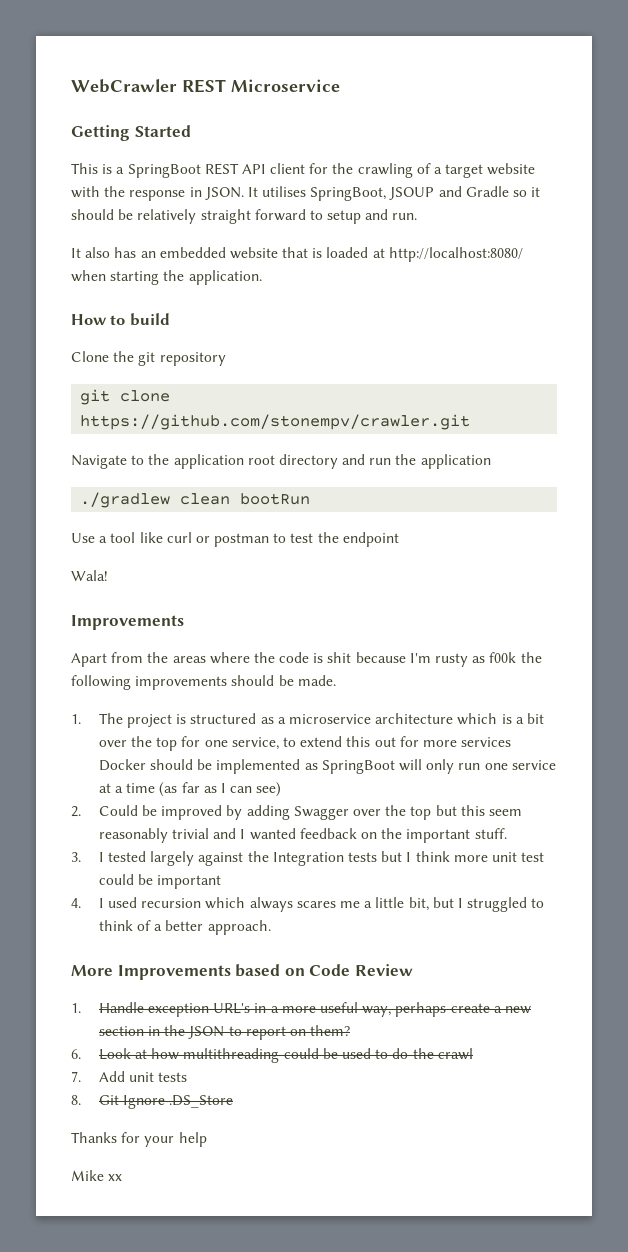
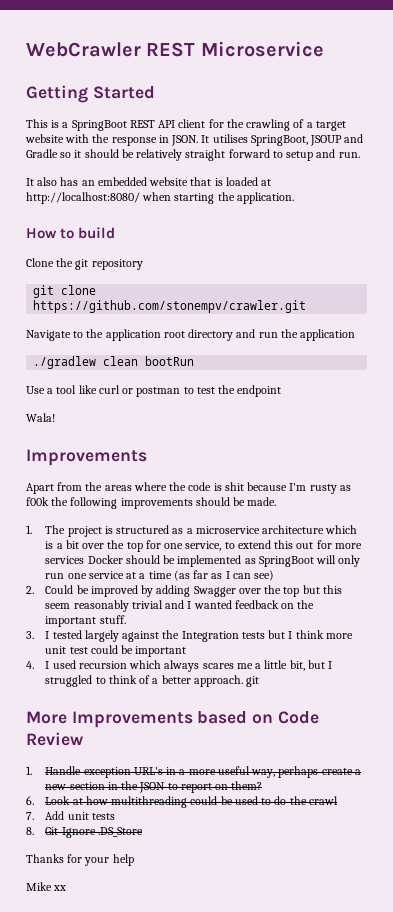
- 4. I used recursion which always scares me a little bit, but I struggled to think of a better approach.
+ 4. I used recursion which always scares me a little bit, but I struggled to think of a better approach. git

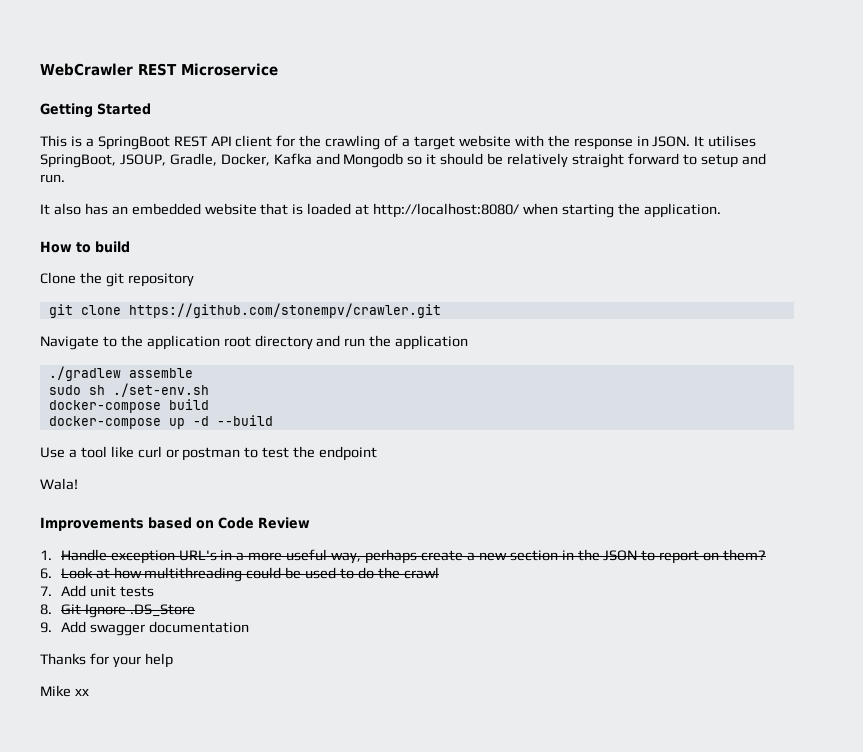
- It utilises SpringBoot, JSOUP and Gradle so it should be relatively straight forward to setup and run.
+ It utilises SpringBoot, JSOUP, Gradle, Docker, Kafka and Mongodb so it should be relatively straight forward to setup and run.
- ./gradlew clean bootRun
+ ./gradlew assemble
+ sudo sh ./set-env.sh
+ docker-compose build
+ docker-compose up -d --build
  Wala!
- Improvements
- Apart from the areas where the code is shit because I'm rusty as f00k the following improvements should be made.
- 1. The project is structured as a microservice architecture which is a bit over the top for one service, to extend this out for more services Docker should be implemented as SpringBoot will only run one service at a time (as far as I can see)
- 2. Could be improved by adding Swagger over the top but this seem reasonably trivial and I wanted feedback on the important stuff.
- 3. I tested largely against the Integration tests but I think more unit test could be important
- 4. I used recursion which always scares me a little bit, but I struggled to think of a better approach. git
- More Improvements based on Code Review
+ Improvements based on Code Review
+ 9. Add swagger documentation

